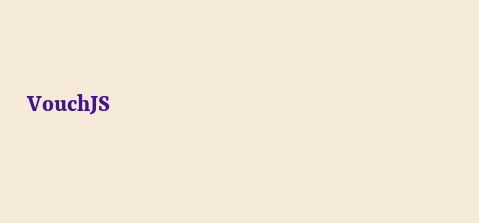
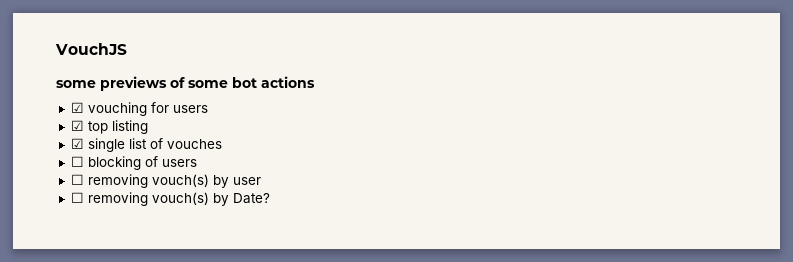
+ some previews of some bot actions
+ ☑ vouching for users
+ ☑ top listing
+ ☑ single list of vouches
+ ☐ blocking of users
+ ☐ removing vouch(s) by user
+ ☐ removing vouch(s) by Date?

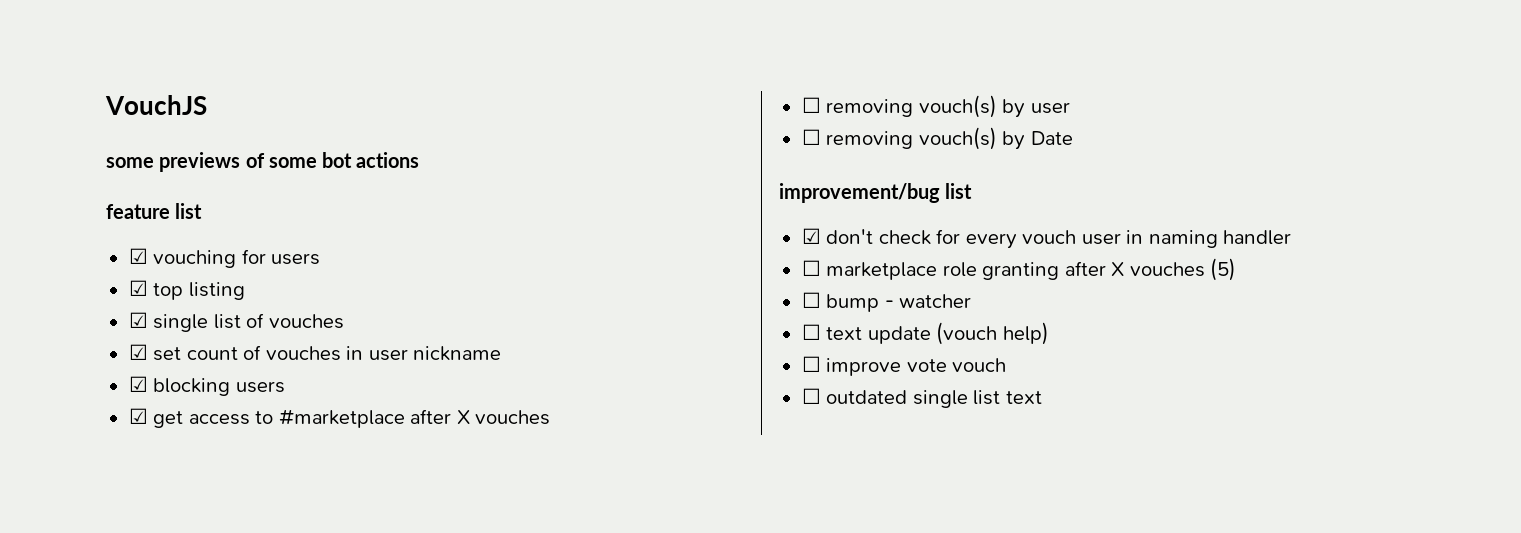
+ feature list
- ☐ blocking of users
+ ☑ set count of vouches in user nickname
+ ☑ blocking users
+ ☑ get access to #marketplace after X vouches
- ☐ removing vouch(s) by Date?
+ ☐ removing vouch(s) by Date
+ improvement/bug list
+ ☑ don't check for every vouch user in naming handler
+ ☐ marketplace role granting after X vouches (5)
+ ☐ bump - watcher
+ ☐ text update (vouch help)
+ ☐ improve vote vouch
+ ☐ outdated single list text

